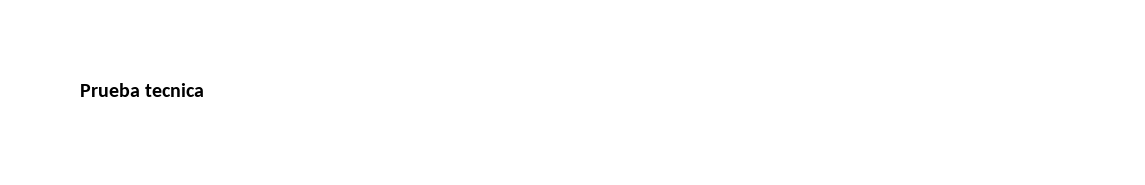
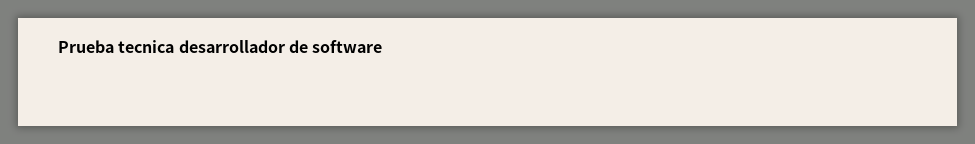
- Prueba tecnica
+ Prueba tecnica desarrollador de software

